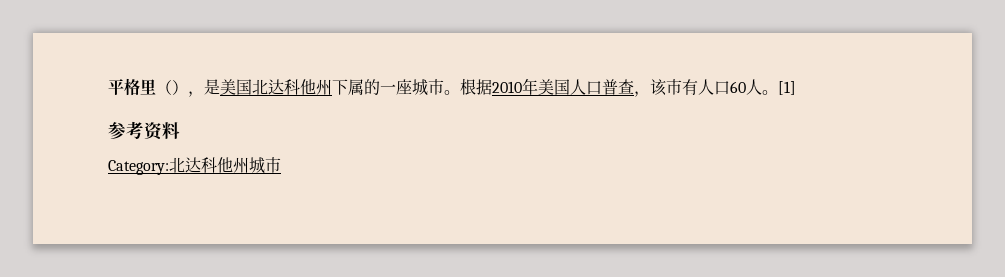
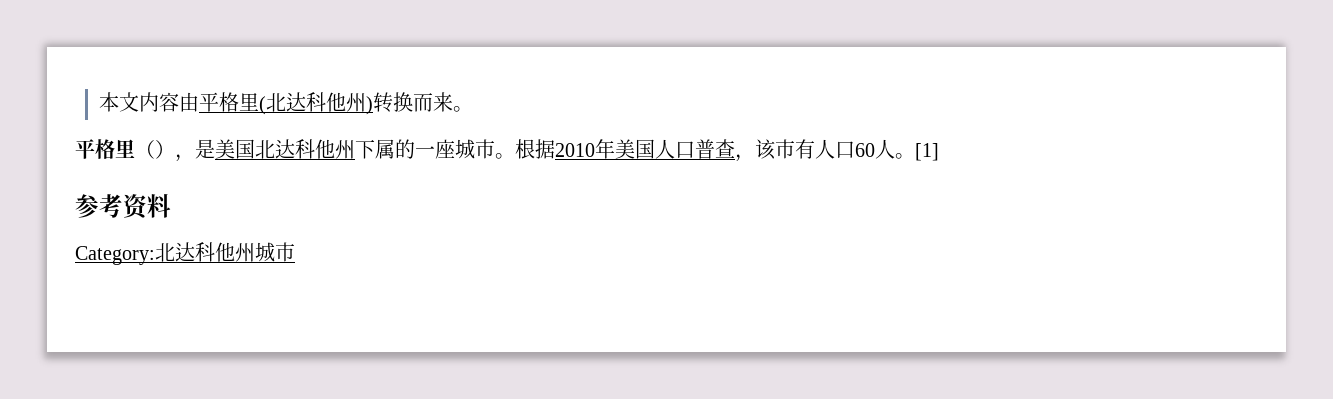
+ 本文内容由平格里(北达科他州)转换而来。

